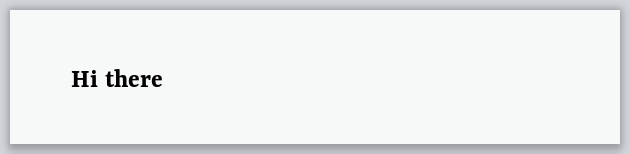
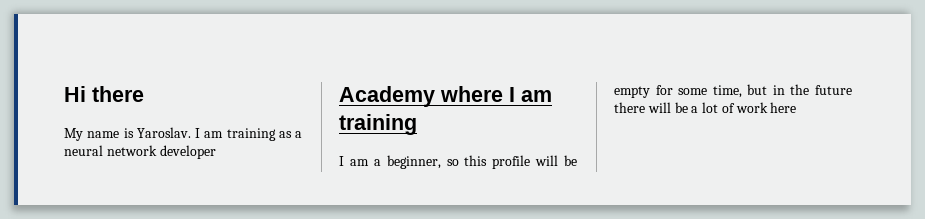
+ My name is Yaroslav. I am training as a neural network developer
+ Academy where I am training
+ I am a beginner, so this profile will be empty for some time, but in the future there will be a lot of work here

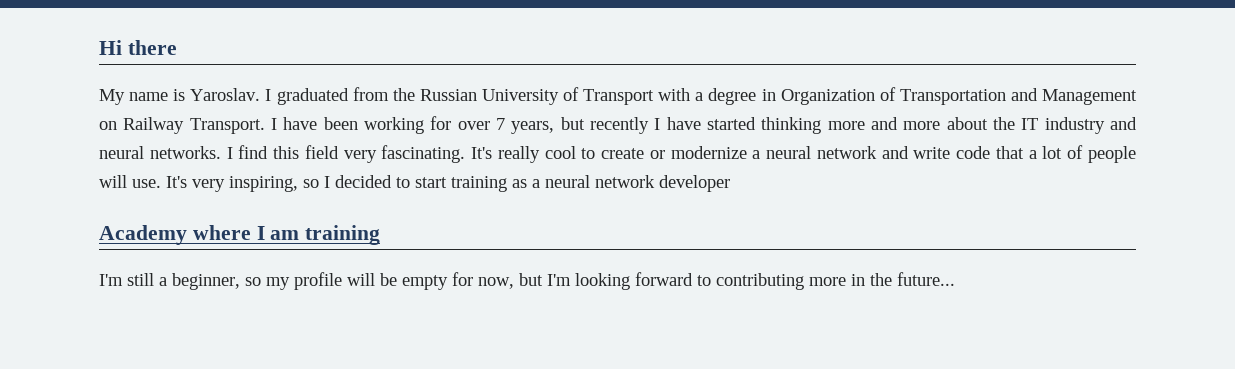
- I am training as a neural network developer
+ I graduated from the Russian University of Transport with a degree in Organization of Transportation and Management on Railway Transport. I have been working for over 7 years, but recently I have started thinking more and more about the IT industry and neural networks. I find this field very fascinating. It's really cool to create or modernize a neural network and write code that a lot of people will use. It's very inspiring, so I decided to start training as a neural network developer
- I am a beginner, so this profile will be empty for some time, but in the future there will be a lot of work here
+ I'm still a beginner, so my profile will be empty for now, but I'm looking forward to contributing more in the future...

